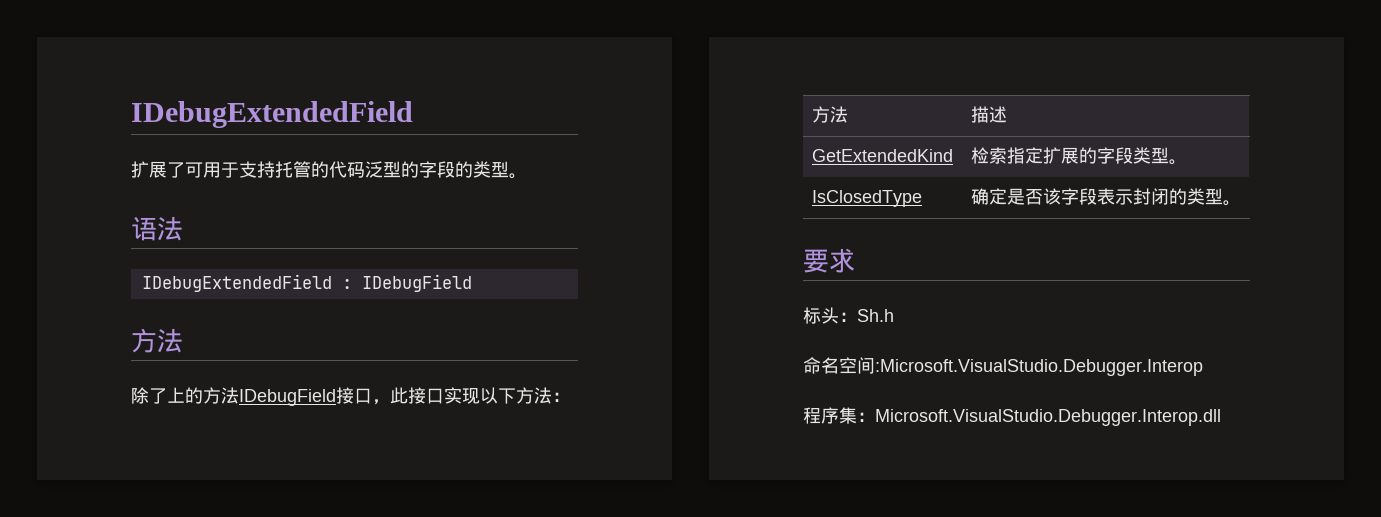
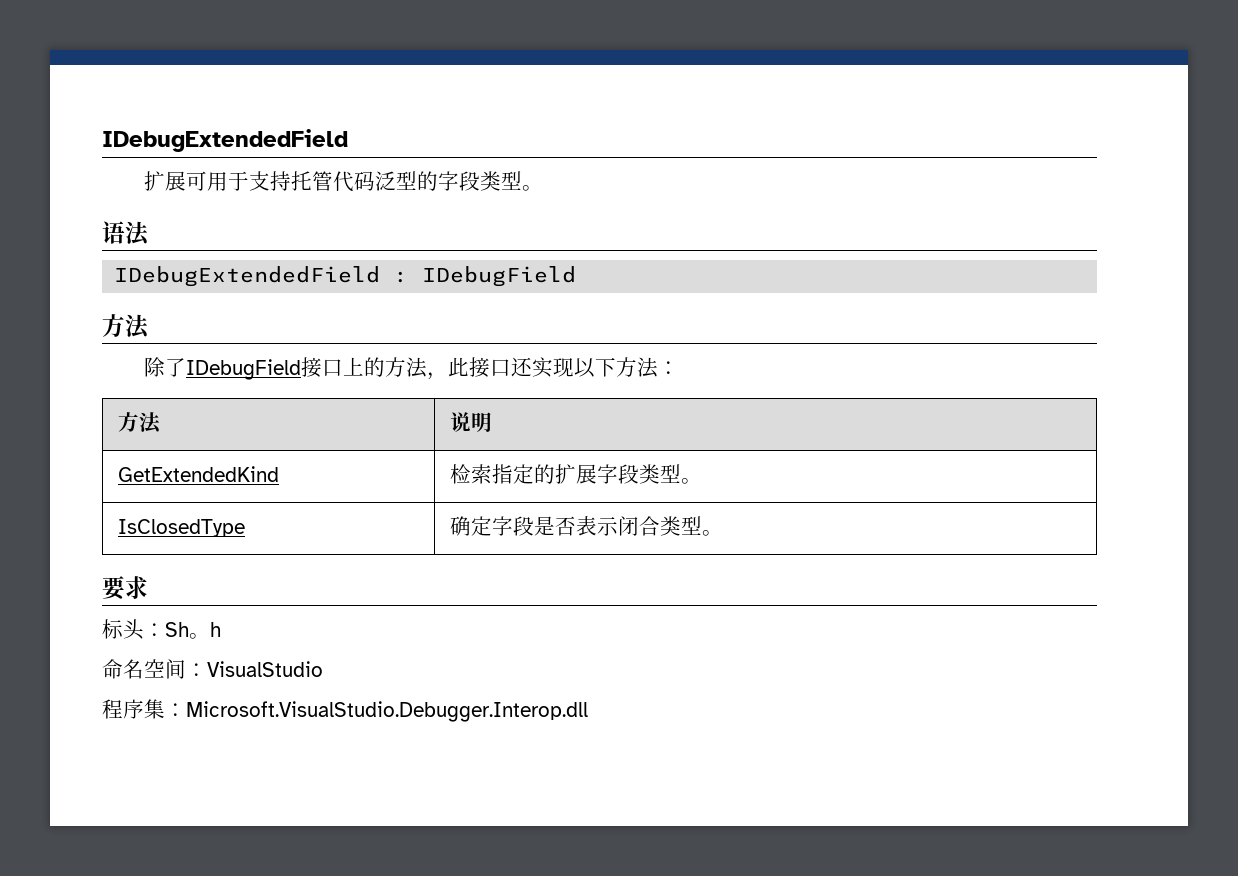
- 扩展了可用于支持托管的代码泛型的字段的类型。
+ 扩展可用于支持托管代码泛型的字段类型。
- 除了上的方法IDebugField接口，此接口实现以下方法：
+ 除了IDebugField接口上的方法，此接口还实现以下方法：
- 方法 | 描述
+ 方法 | 说明
- GetExtendedKind | 检索指定扩展的字段类型。
+ GetExtendedKind | 检索指定的扩展字段类型。
- IsClosedType | 确定是否该字段表示封闭的类型。
+ IsClosedType | 确定字段是否表示闭合类型。
- 标头：Sh.h
+ 标头：Sh。h
- 命名空间:Microsoft.VisualStudio.Debugger.Interop
+ 命名空间：VisualStudio

